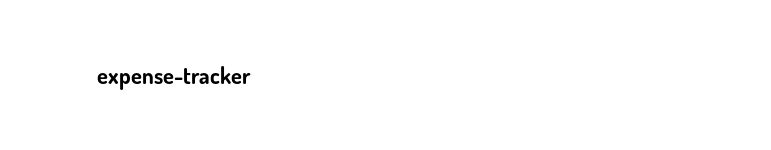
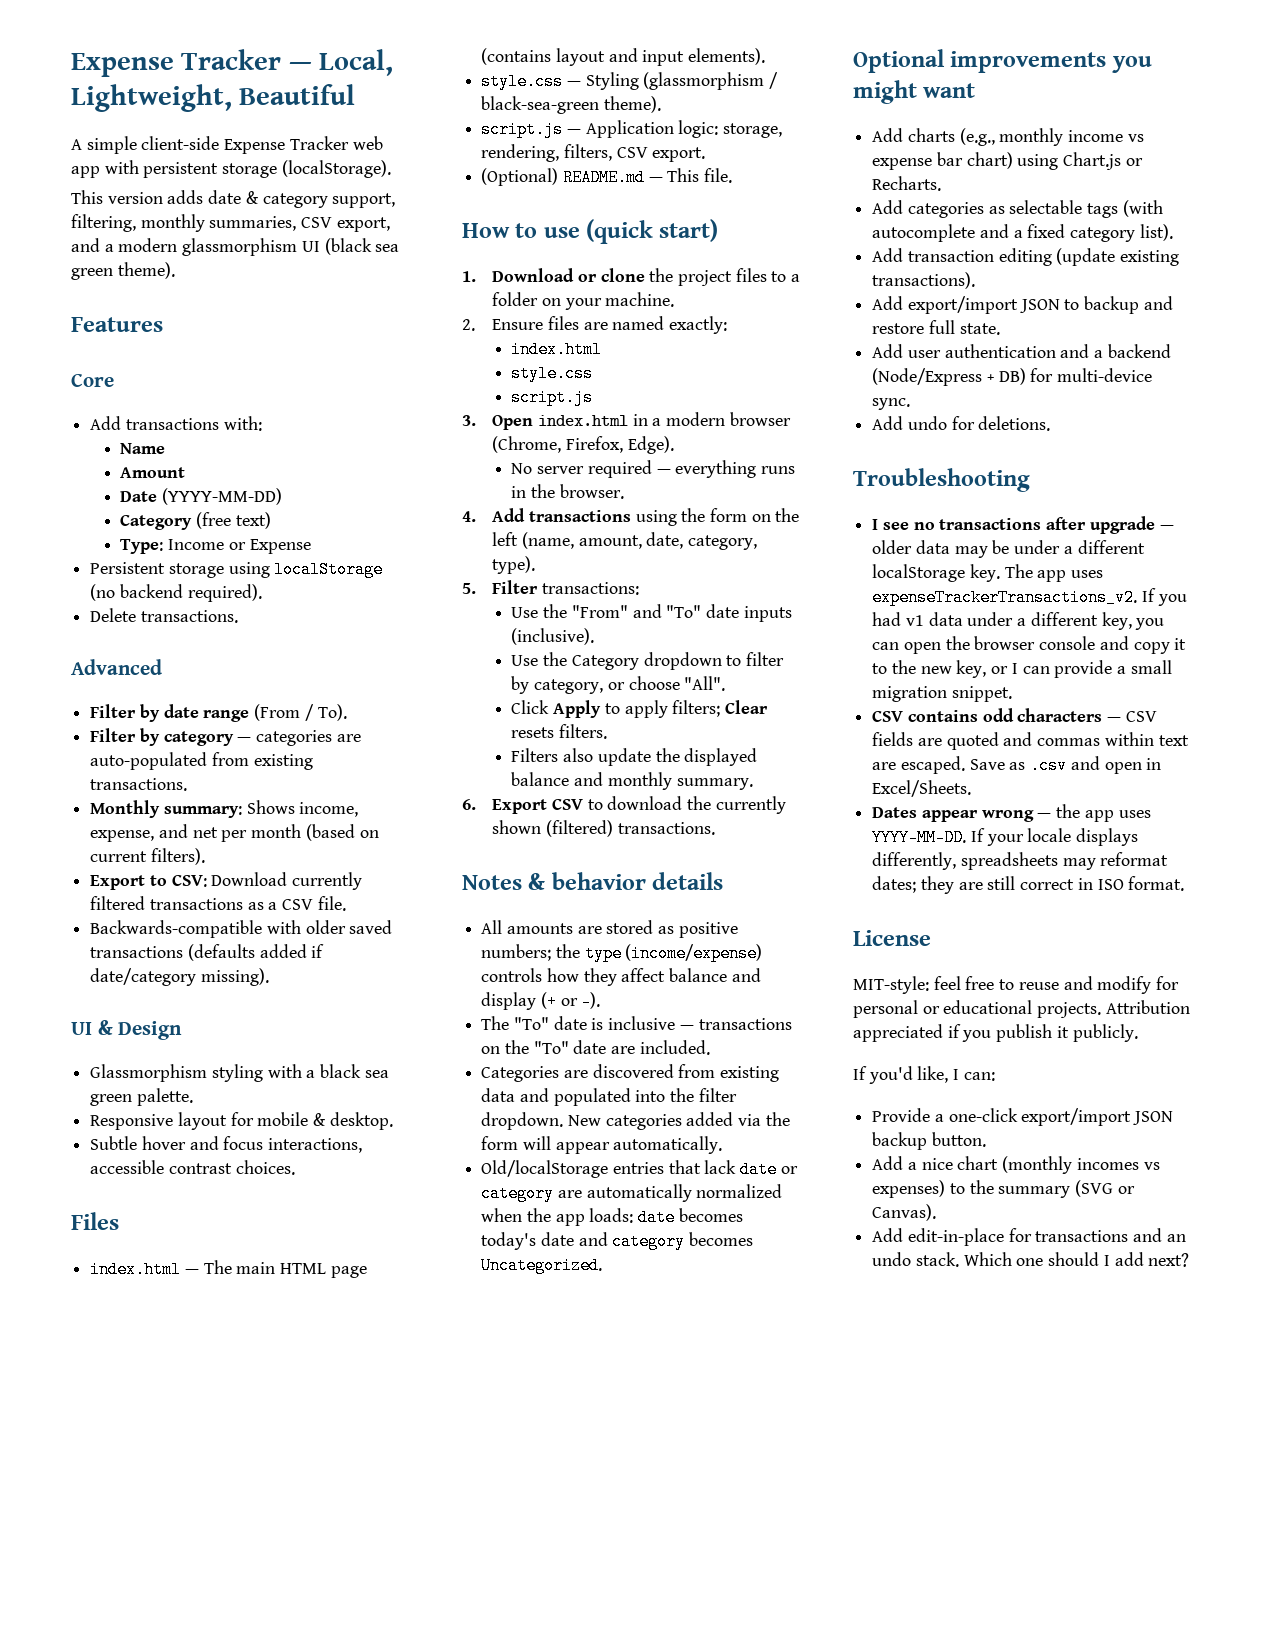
- expense-tracker
+ Expense Tracker — Local, Lightweight, Beautiful
+ A simple client-side Expense Tracker web app with persistent storage (localStorage).
+ This version adds date & category support, filtering, monthly summaries, CSV export, and a modern glassmorphism UI (black sea green theme).
+ Features
+ Core
+ Add transactions with:
+ Name
+ Amount
+ Date (YYYY-MM-DD)
+ Category (free text)
+ Type: Income or Expense
+ Persistent storage using localStorage (no backend required).
+ Delete transactions.
+ Advanced
+ Filter by date range (From / To).
+ Filter by category — categories are auto-populated from existing transactions.
+ Monthly summary: Shows income, expense, and net per month (based on current filters).
+ Export to CSV: Download currently filtered transactions as a CSV file.
+ Backwards-compatible with older saved transactions (defaults added if date/category missing).
+ UI & Design
+ Glassmorphism styling with a black sea green palette.
+ Responsive layout for mobile & desktop.
+ Subtle hover and focus interactions, accessible contrast choices.
+ Files
+ index.html — The main HTML page (contains layout and input elements).
+ style.css — Styling (glassmorphism / black-sea-green theme).
+ script.js — Application logic: storage, rendering, filters, CSV export.
+ (Optional) README.md — This file.
+ How to use (quick start)
+ 1. Download or clone the project files to a folder on your machine.
+ 2. Ensure files are named exactly:
+ index.html
+ style.css
+ script.js
+ 3. Open index.html in a modern browser (Chrome, Firefox, Edge).
+ No server required — everything runs in the browser.
+ 4. Add transactions using the form on the left (name, amount, date, category, type).
+ 5. Filter transactions:
+ Use the "From" and "To" date inputs (inclusive).
+ Use the Category dropdown to filter by category, or choose "All".
+ Click Apply to apply filters; Clear resets filters.
+ Filters also update the displayed balance and monthly summary.
+ 6. Export CSV to download the currently shown (filtered) transactions.
+ Notes & behavior details
+ All amounts are stored as positive numbers; the type (income/expense) controls how they affect balance and display (+ or -).
+ The "To" date is inclusive — transactions on the "To" date are included.
+ Categories are discovered from existing data and populated into the filter dropdown. New categories added via the form will appear automatically.
+ Old/localStorage entries that lack date or category are automatically normalized when the app loads: date becomes today's date and category becomes Uncategorized.
+ Optional improvements you might want
+ Add charts (e.g., monthly income vs expense bar chart) using Chart.js or Recharts.
+ Add categories as selectable tags (with autocomplete and a fixed category list).
+ Add transaction editing (update existing transactions).
+ Add export/import JSON to backup and restore full state.
+ Add user authentication and a backend (Node/Express + DB) for multi-device sync.
+ Add undo for deletions.
+ Troubleshooting
+ I see no transactions after upgrade — older data may be under a different localStorage key. The app uses expenseTrackerTransactions_v2. If you had v1 data under a different key, you can open the browser console and copy it to the new key, or I can provide a small migration snippet.
+ CSV contains odd characters — CSV fields are quoted and commas within text are escaped. Save as .csv and open in Excel/Sheets.
+ Dates appear wrong — the app uses YYYY-MM-DD. If your locale displays differently, spreadsheets may reformat dates; they are still correct in ISO format.
+ License
+ MIT-style: feel free to reuse and modify for personal or educational projects. Attribution appreciated if you publish it publicly.
+ If you'd like, I can:
+ Provide a one-click export/import JSON backup button.
+ Add a nice chart (monthly incomes vs expenses) to the summary (SVG or Canvas).
+ Add edit-in-place for transactions and an undo stack. Which one should I add next?

